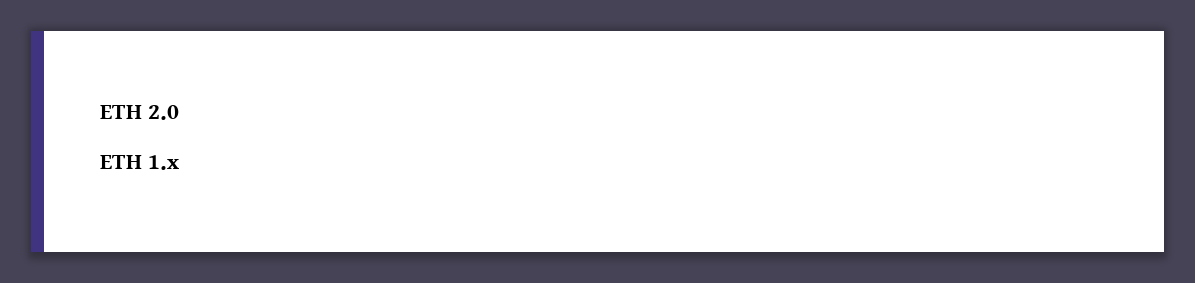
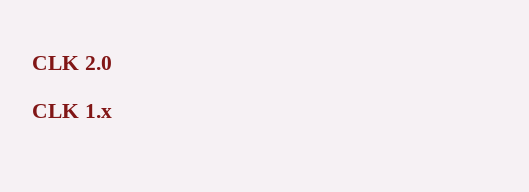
- ETH 2.0
+ CLK 2.0
- ETH 1.x
+ CLK 1.x

